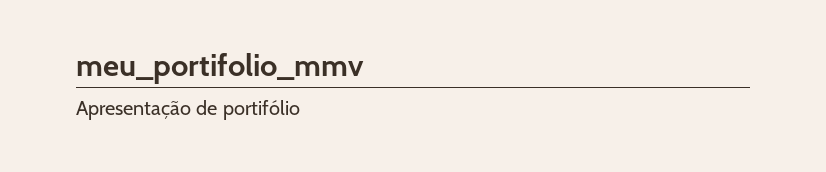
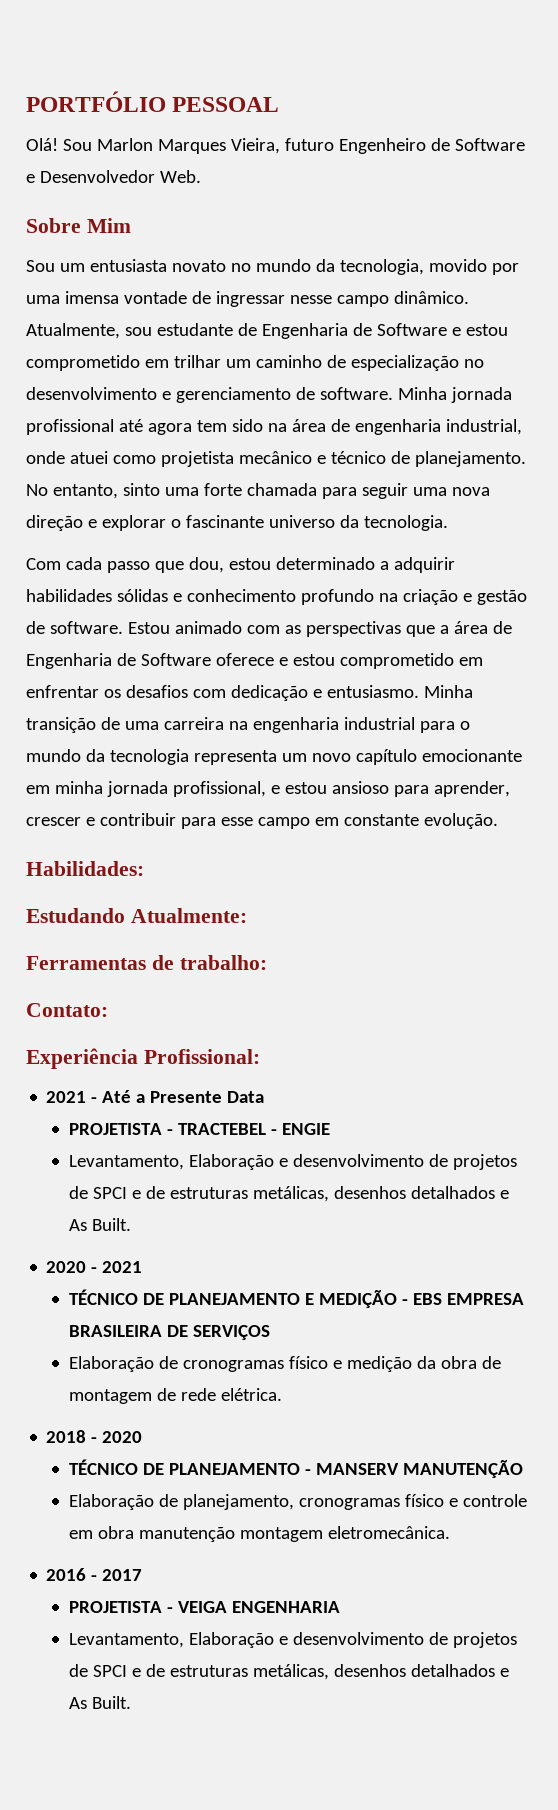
- meu_portifolio_mmv
- Apresentação de portifólio
+ PORTFÓLIO PESSOAL
+ Olá! Sou Marlon Marques Vieira, futuro Engenheiro de Software e Desenvolvedor Web.
+ Sobre Mim
+ Sou um entusiasta novato no mundo da tecnologia, movido por uma imensa vontade de ingressar nesse campo dinâmico. Atualmente, sou estudante de Engenharia de Software e estou comprometido em trilhar um caminho de especialização no desenvolvimento e gerenciamento de software. Minha jornada profissional até agora tem sido na área de engenharia industrial, onde atuei como projetista mecânico e técnico de planejamento. No entanto, sinto uma forte chamada para seguir uma nova direção e explorar o fascinante universo da tecnologia.
+ Com cada passo que dou, estou determinado a adquirir habilidades sólidas e conhecimento profundo na criação e gestão de software. Estou animado com as perspectivas que a área de Engenharia de Software oferece e estou comprometido em enfrentar os desafios com dedicação e entusiasmo. Minha transição de uma carreira na engenharia industrial para o mundo da tecnologia representa um novo capítulo emocionante em minha jornada profissional, e estou ansioso para aprender, crescer e contribuir para esse campo em constante evolução.
+ Habilidades:
+ Estudando Atualmente:
+ Ferramentas de trabalho:
+ Contato:
+ Experiência Profissional:
+ 2021 - Até a Presente Data
+ PROJETISTA - TRACTEBEL - ENGIE
+ Levantamento, Elaboração e desenvolvimento de projetos de SPCI e de estruturas metálicas, desenhos detalhados e As Built.
+ 2020 - 2021
+ TÉCNICO DE PLANEJAMENTO E MEDIÇÃO - EBS EMPRESA BRASILEIRA DE SERVIÇOS
+ Elaboração de cronogramas físico e medição da obra de montagem de rede elétrica.
+ 2018 - 2020
+ TÉCNICO DE PLANEJAMENTO - MANSERV MANUTENÇÃO
+ Elaboração de planejamento, cronogramas físico e controle em obra manutenção montagem eletromecânica.
+ 2016 - 2017
+ PROJETISTA - VEIGA ENGENHARIA
+ Levantamento, Elaboração e desenvolvimento de projetos de SPCI e de estruturas metálicas, desenhos detalhados e As Built.

